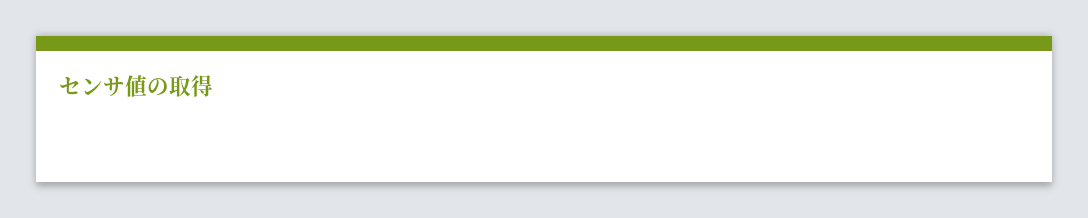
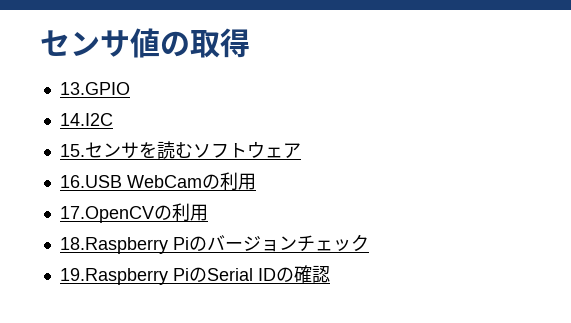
+ 13.GPIO
+ 14.I2C
+ 15.センサを読むソフトウェア
+ 16.USB WebCamの利用
+ 17.OpenCVの利用
+ 18.Raspberry Piのバージョンチェック
+ 19.Raspberry PiのSerial IDの確認

